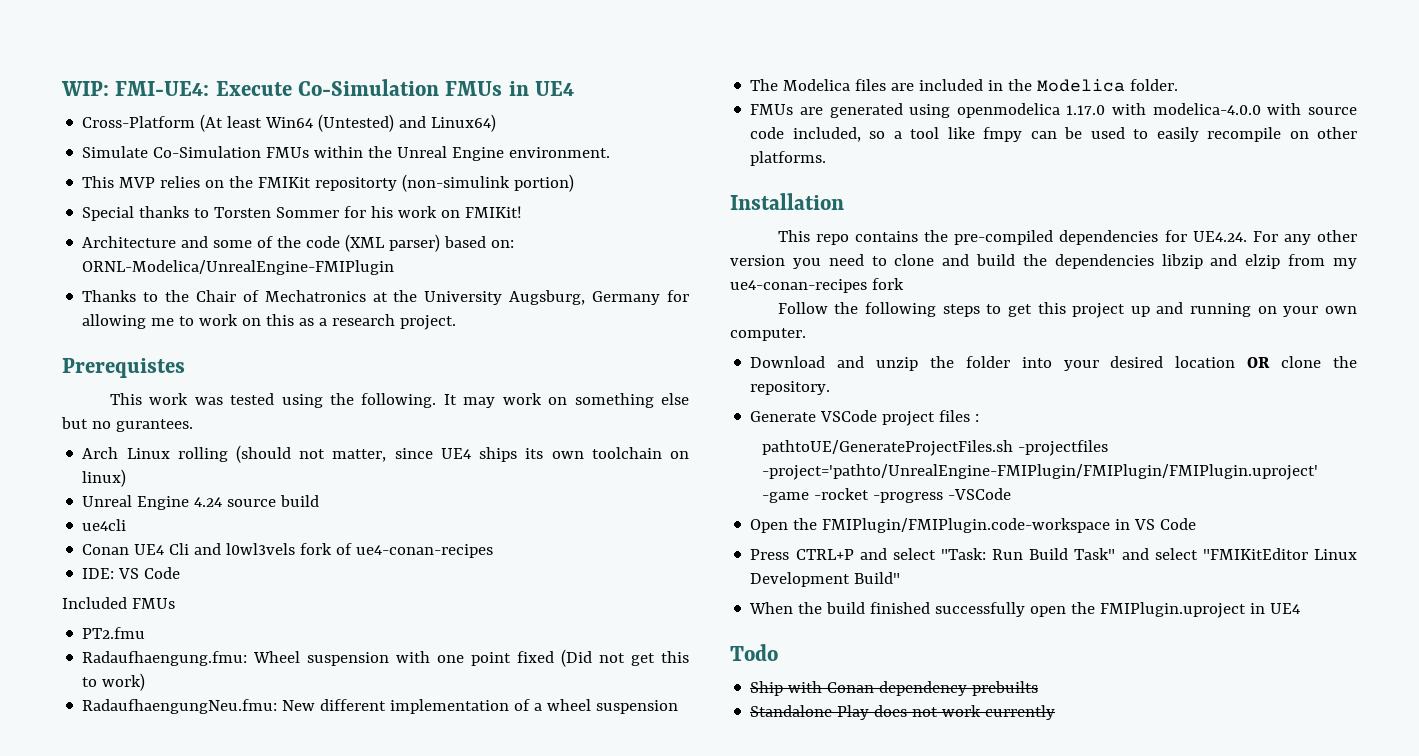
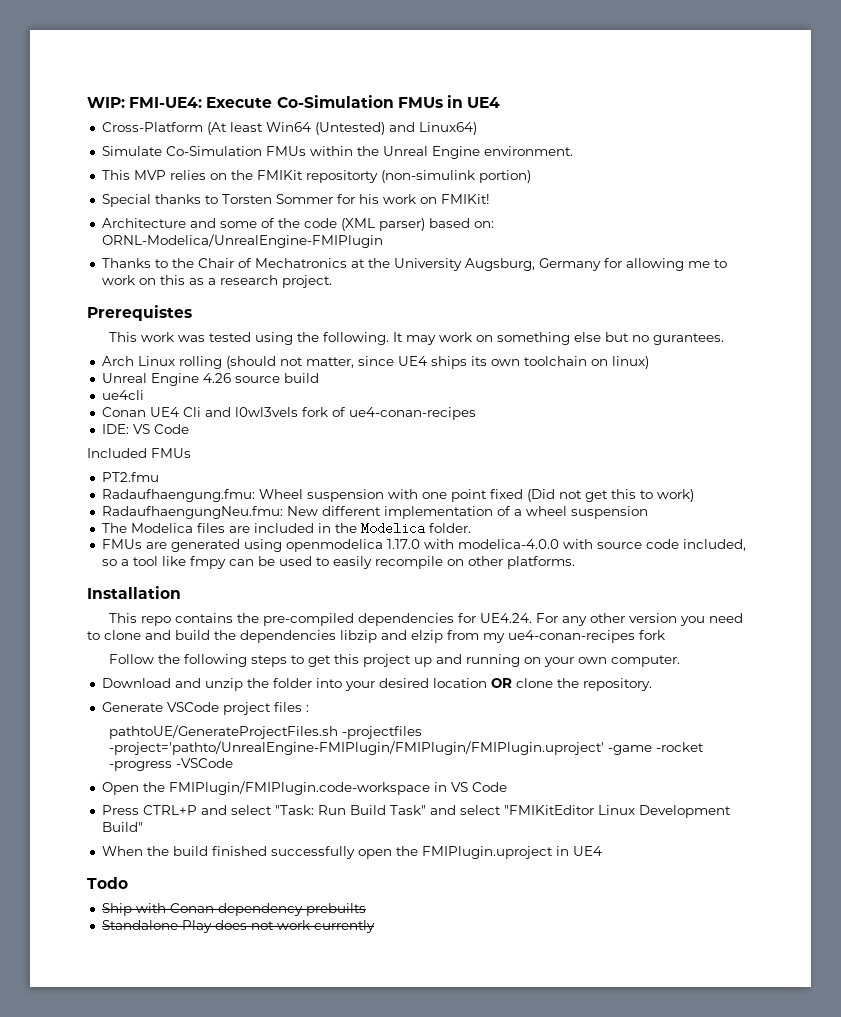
- Unreal Engine 4.24 source build
+ Unreal Engine 4.26 source build

